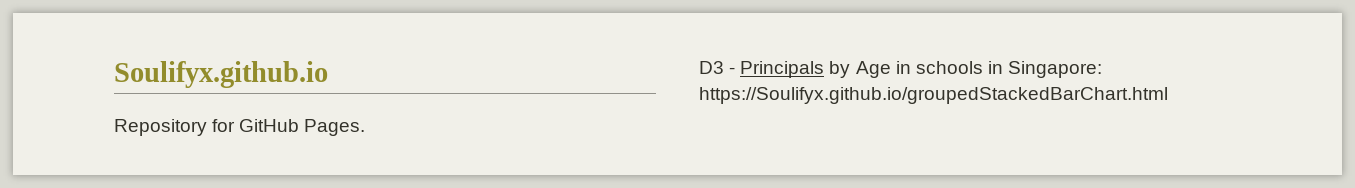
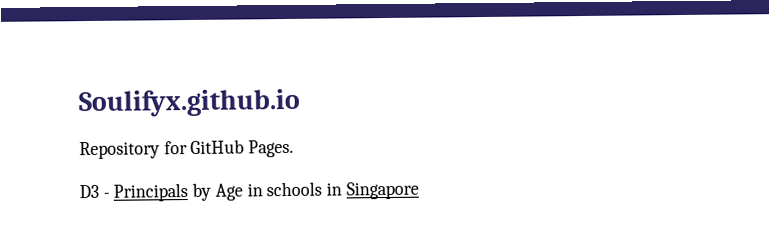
- D3 - Principals by Age in schools in Singapore: https://Soulifyx.github.io/groupedStackedBarChart.html
+ D3 - Principals by Age in schools in Singapore

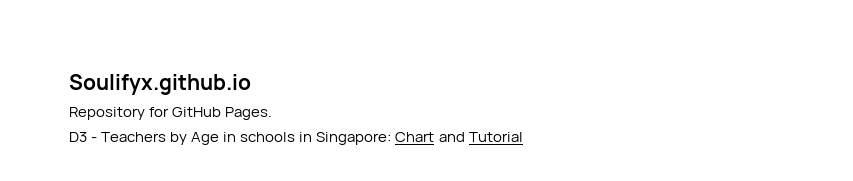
- D3 - Principals by Age in schools in Singapore
+ D3 - Teachers by Age in schools in Singapore: Chart and Tutorial

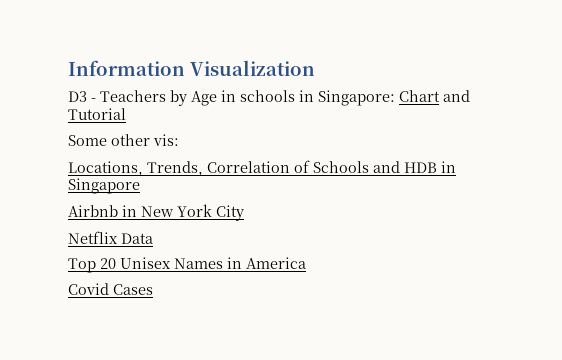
- Soulifyx.github.io
- Repository for GitHub Pages.
+ Information Visualization
+ Some other vis:
+ Locations, Trends, Correlation of Schools and HDB in Singapore
+ Airbnb in New York City
+ Netflix Data
+ Top 20 Unisex Names in America
+ Covid Cases

